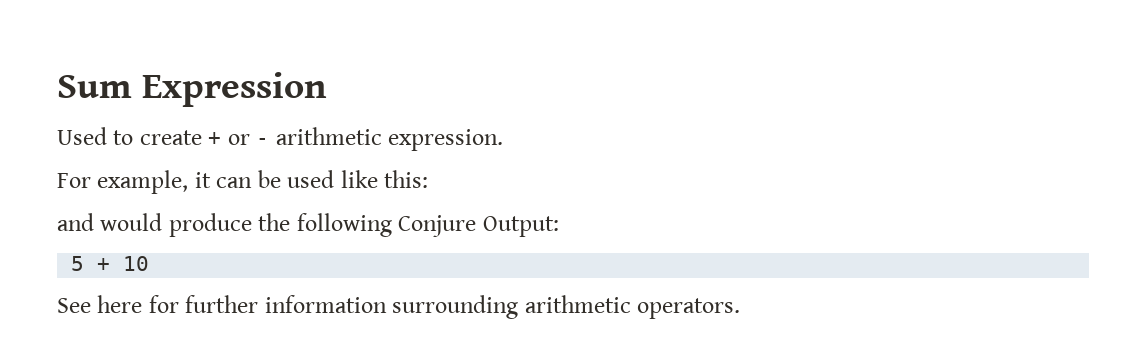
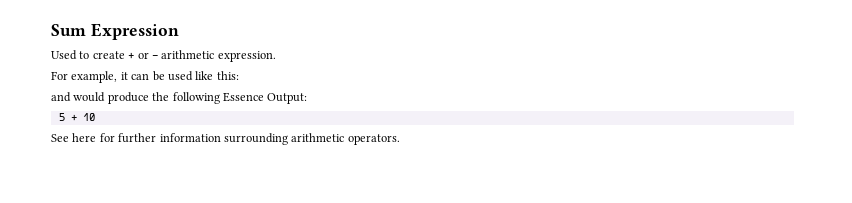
- and would produce the following Conjure Output:
+ and would produce the following Essence Output:

